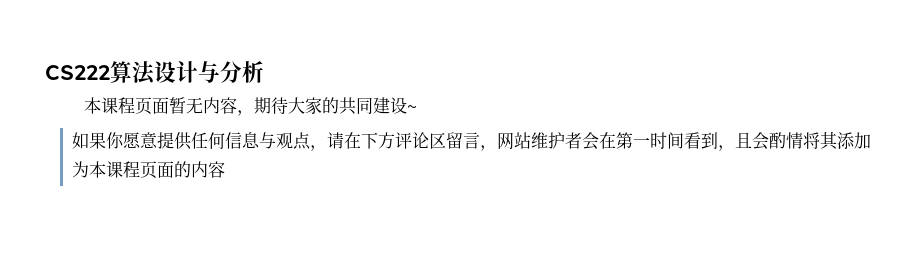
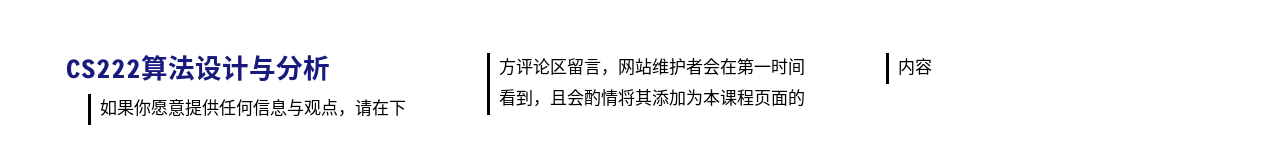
- 本课程页面暂无内容，期待大家的共同建设~

